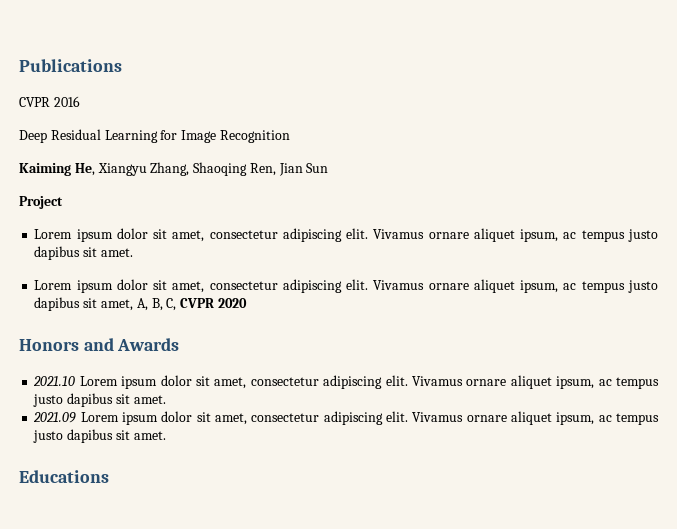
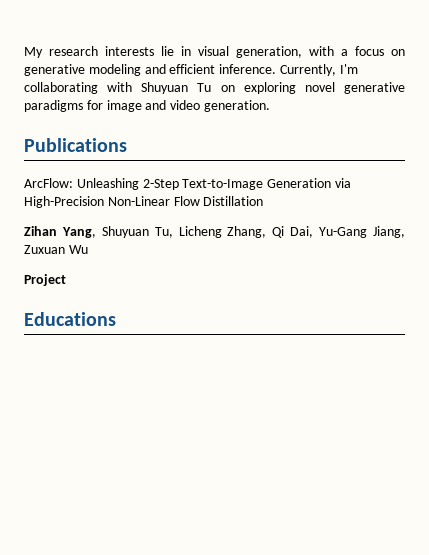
+ My research interests lie in visual generation, with a focus on generative modeling and efficient inference. Currently, I'm collaborating with Shuyuan Tu on exploring novel generative paradigms for image and video generation.
  Publications
- CVPR 2016
- Deep Residual Learning for Image Recognition
- Kaiming He, Xiangyu Zhang, Shaoqing Ren, Jian Sun
+ ArcFlow: Unleashing 2-Step Text-to-Image Generation via High-Precision Non-Linear Flow Distillation
+ Zihan Yang, Shuyuan Tu, Licheng Zhang, Qi Dai, Yu-Gang Jiang, Zuxuan Wu
  Project
- Lorem ipsum dolor sit amet, consectetur adipiscing elit. Vivamus ornare aliquet ipsum, ac tempus justo dapibus sit amet.
- Lorem ipsum dolor sit amet, consectetur adipiscing elit. Vivamus ornare aliquet ipsum, ac tempus justo dapibus sit amet, A, B, C, CVPR 2020
- Honors and Awards
- 2021.10 Lorem ipsum dolor sit amet, consectetur adipiscing elit. Vivamus ornare aliquet ipsum, ac tempus justo dapibus sit amet.
- 2021.09 Lorem ipsum dolor sit amet, consectetur adipiscing elit. Vivamus ornare aliquet ipsum, ac tempus justo dapibus sit amet.

